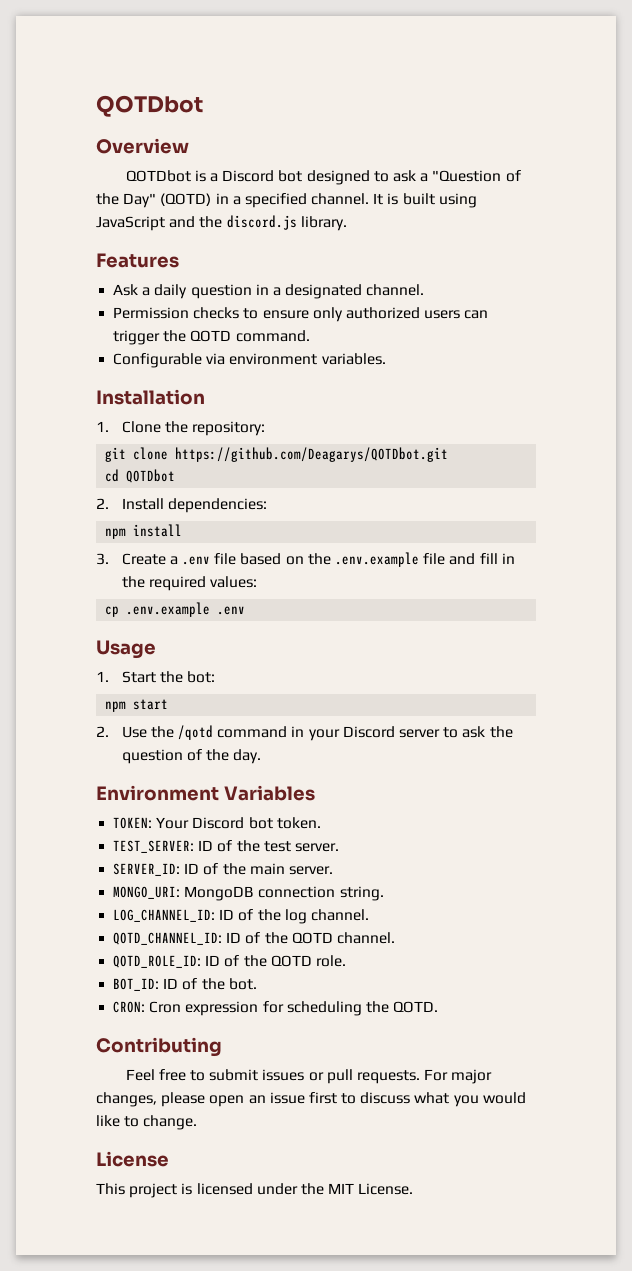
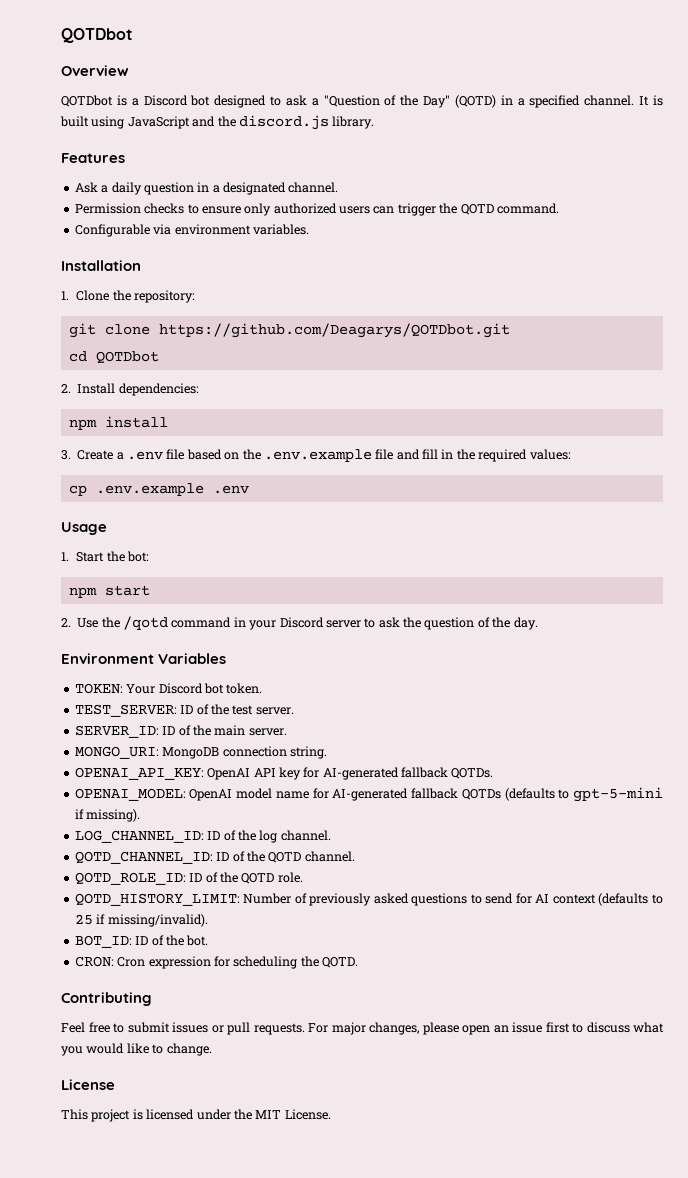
+ OPENAI_API_KEY: OpenAI API key for AI-generated fallback QOTDs.
+ OPENAI_MODEL: OpenAI model name for AI-generated fallback QOTDs (defaults to gpt-5-mini if missing).
+ QOTD_HISTORY_LIMIT: Number of previously asked questions to send for AI context (defaults to 25 if missing/invalid).

